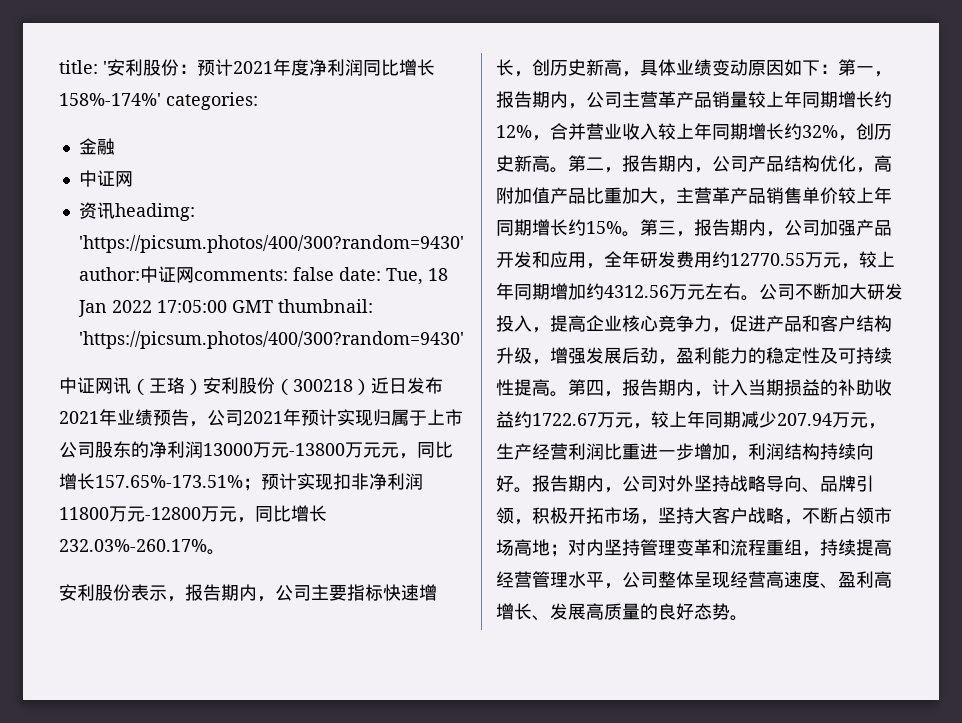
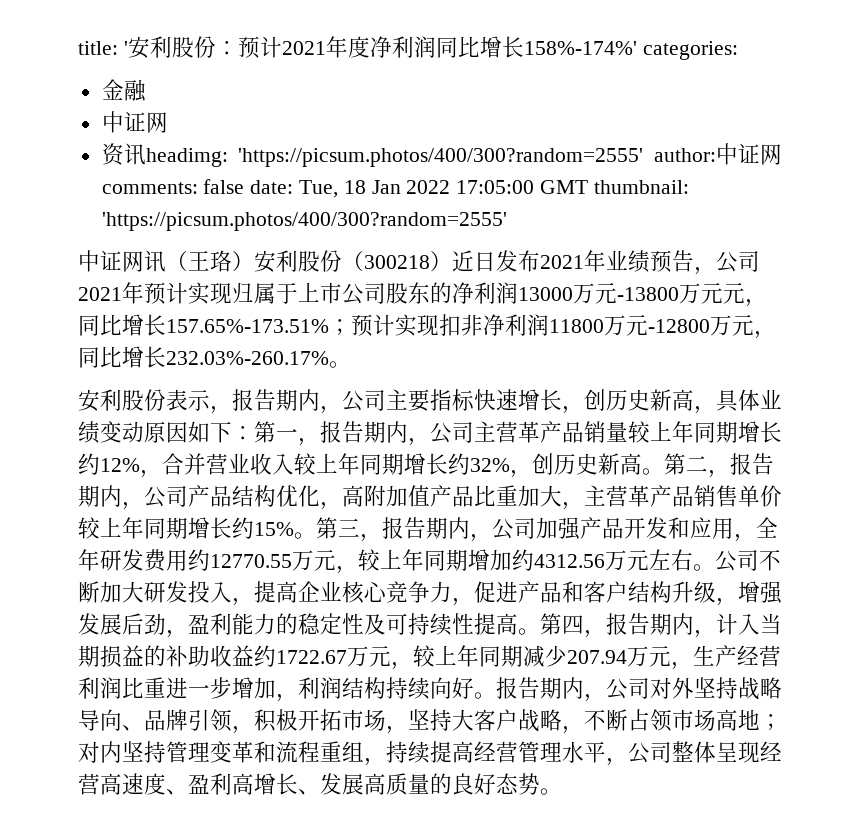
- 资讯headimg: 'https://picsum.photos/400/300?random=9430' author:中证网comments: false date: Tue, 18 Jan 2022 17:05:00 GMT thumbnail: 'https://picsum.photos/400/300?random=9430'
+ 资讯headimg: 'https://picsum.photos/400/300?random=2555' author:中证网comments: false date: Tue, 18 Jan 2022 17:05:00 GMT thumbnail: 'https://picsum.photos/400/300?random=2555'

